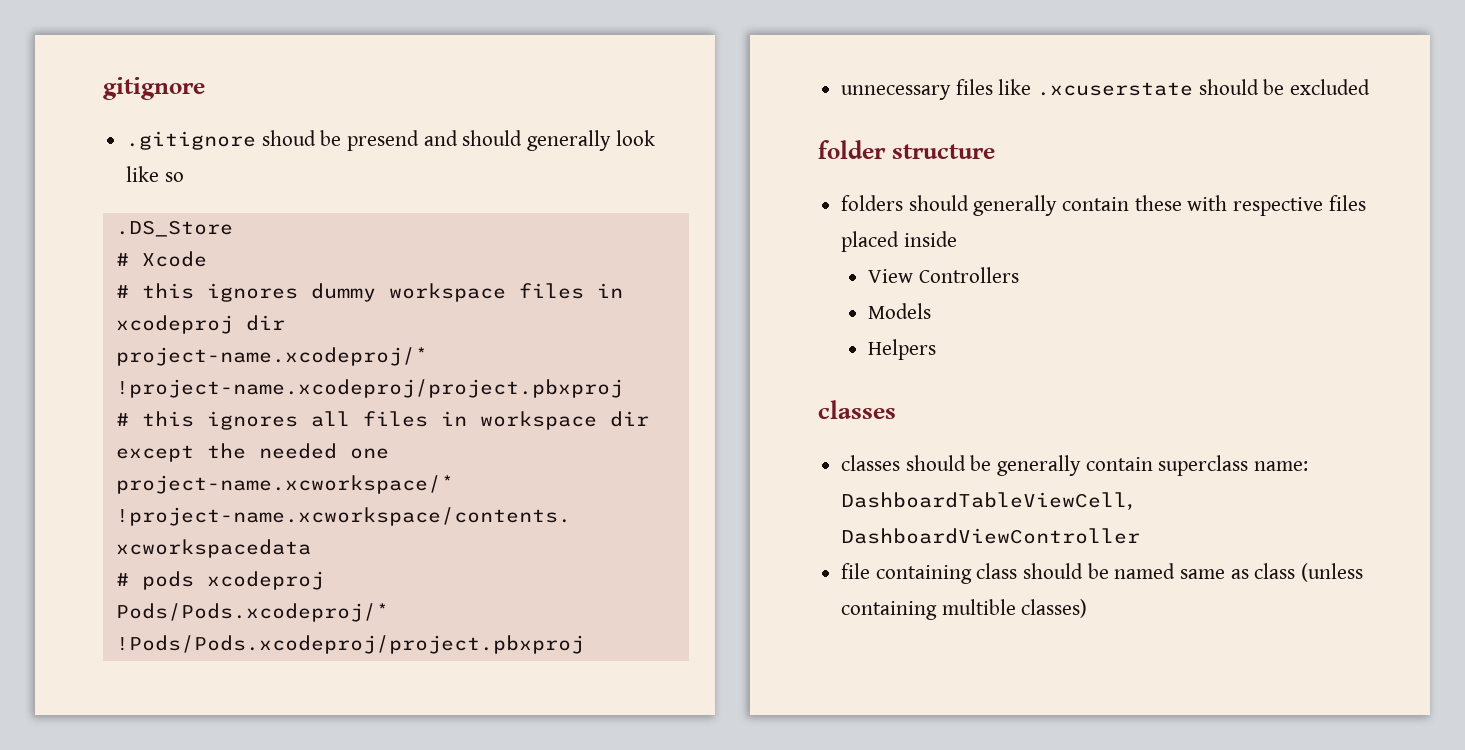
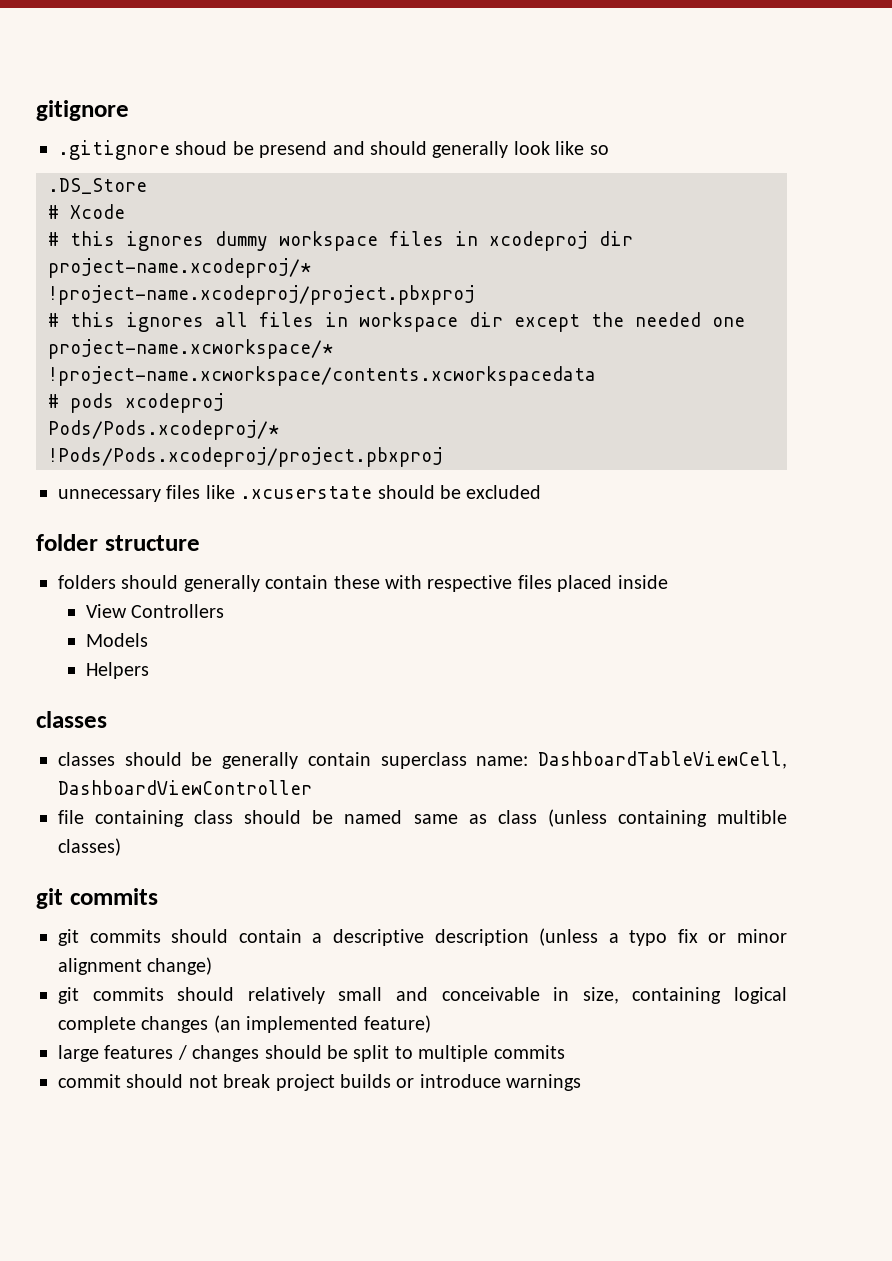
  file containing class should be named same as class (unless containing multible classes)
+ git commits
+ git commits should contain a descriptive description (unless a typo fix or minor alignment change)
+ git commits should relatively small and conceivable in size, containing logical complete changes (an implemented feature)
+ large features / changes should be split to multiple commits
+ commit should not break project builds or introduce warnings

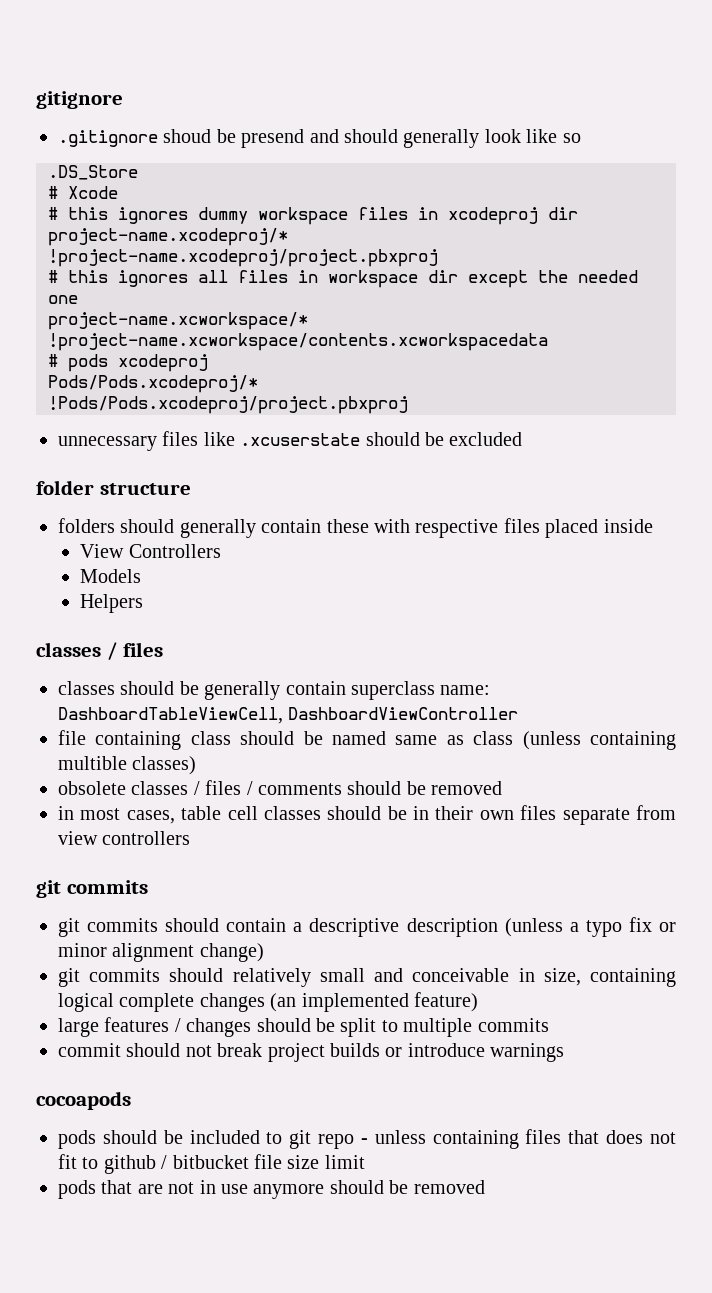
  Helpers
- classes
+ classes / files
+ obsolete classes / files / comments should be removed
+ in most cases, table cell classes should be in their own files separate from view controllers
+ cocoapods
+ pods should be included to git repo - unless containing files that does not fit to github / bitbucket file size limit
+ pods that are not in use anymore should be removed

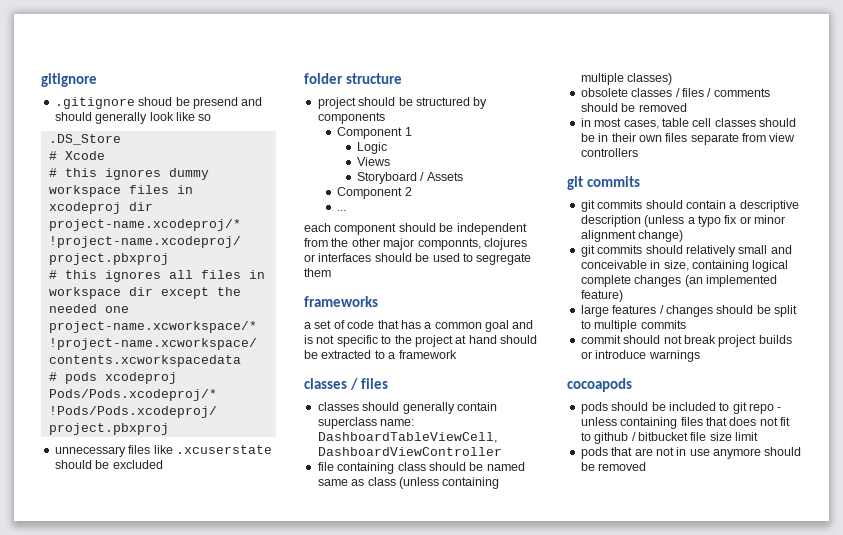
- folders should generally contain these with respective files placed inside
- View Controllers
- Models
- Helpers
+ project should be structured by components
+ Component 1
+ Logic
+ Views
+ Storyboard / Assets
+ Component 2
+ ...
+ each component should be independent from the other major componnts, clojures or interfaces should be used to segregate them
+ frameworks
+ a set of code that has a common goal and is not specific to the project at hand should be extracted to a framework
- classes should be generally contain superclass name: DashboardTableViewCell, DashboardViewController
+ classes should generally contain superclass name: DashboardTableViewCell, DashboardViewController
- file containing class should be named same as class (unless containing multible classes)
+ file containing class should be named same as class (unless containing multiple classes)

